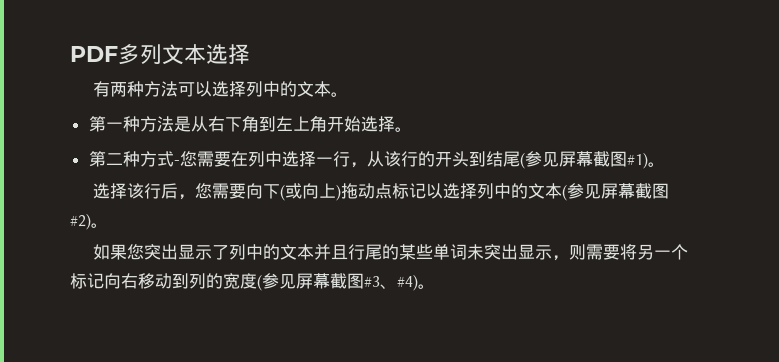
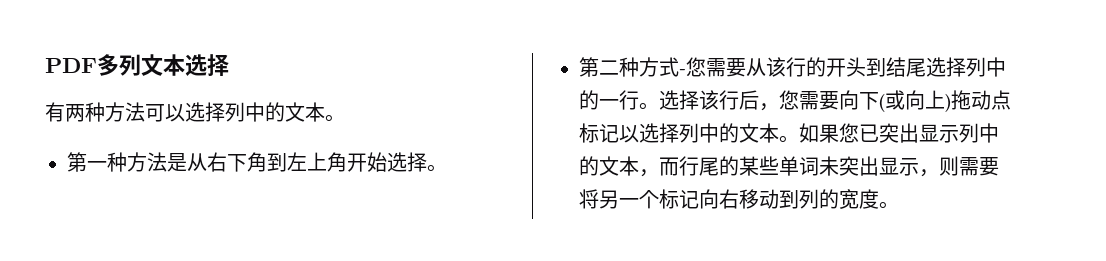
- 第二种方式-您需要在列中选择一行，从该行的开头到结尾(参见屏幕截图#1)。
- 选择该行后，您需要向下(或向上)拖动点标记以选择列中的文本(参见屏幕截图#2)。
- 如果您突出显示了列中的文本并且行尾的某些单词未突出显示，则需要将另一个标记向右移动到列的宽度(参见屏幕截图#3、#4)。
+ 第二种方式-您需要从该行的开头到结尾选择列中的一行。选择该行后，您需要向下(或向上)拖动点标记以选择列中的文本。如果您已突出显示列中的文本，而行尾的某些单词未突出显示，则需要将另一个标记向右移动到列的宽度。

